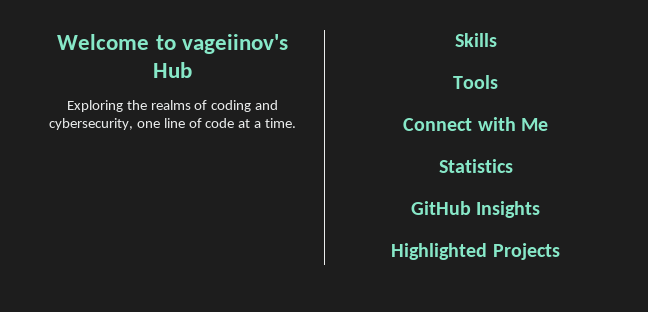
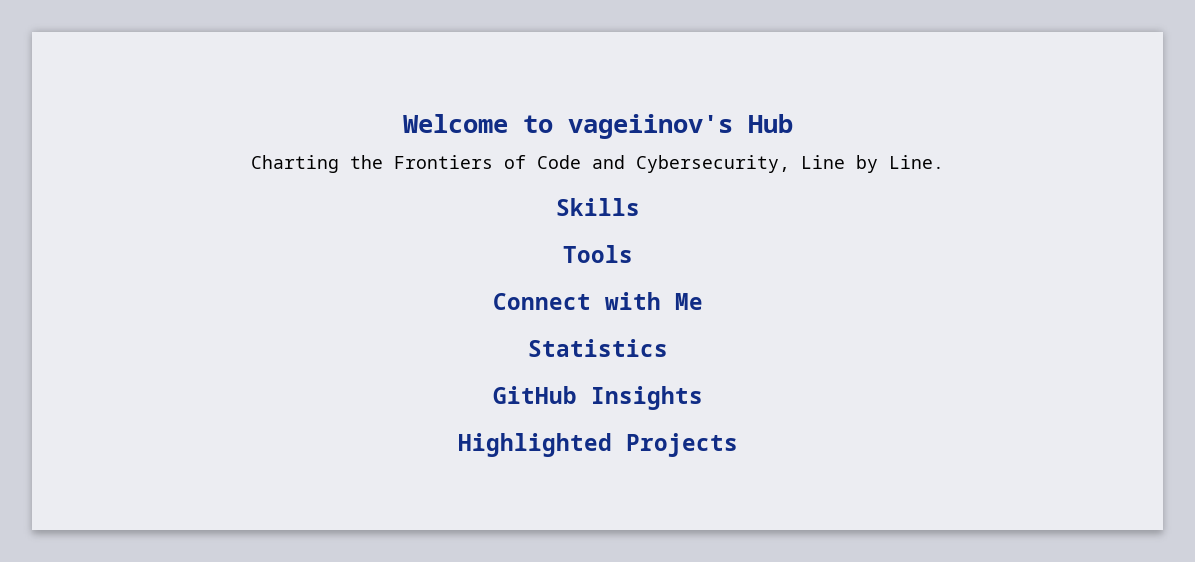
- Exploring the realms of coding and cybersecurity, one line of code at a time.
+ Charting the Frontiers of Code and Cybersecurity, Line by Line.

